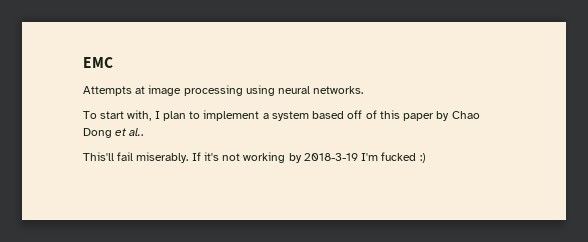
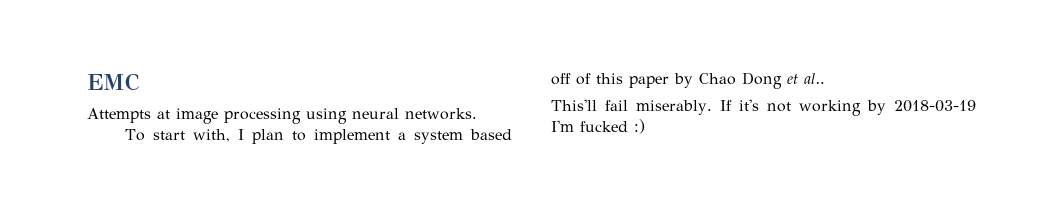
- If it's not working by 2018-3-19 I'm fucked :)
+ If it's not working by 2018-03-19 I'm fucked :)

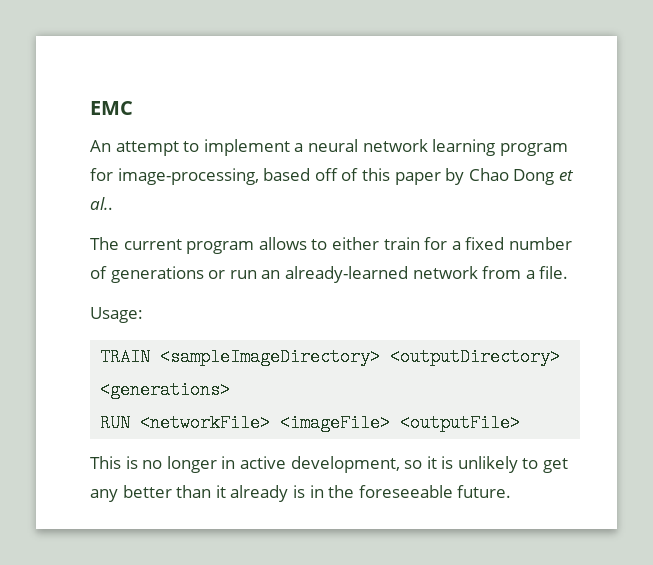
- Attempts at image processing using neural networks.
- To start with, I plan to implement a system based off of this paper by Chao Dong et al..
+ An attempt to implement a neural network learning program for image-processing, based off of this paper by Chao Dong et al..
- This'll fail miserably. If it's not working by 2018-03-19 I'm fucked :)
+ The current program allows to either train for a fixed number of generations or run an already-learned network from a file.
+ Usage:
+ TRAIN <sampleImageDirectory> <outputDirectory> <generations>
+ RUN <networkFile> <imageFile> <outputFile>
+ This is no longer in active development, so it is unlikely to get any better than it already is in the foreseeable future.

